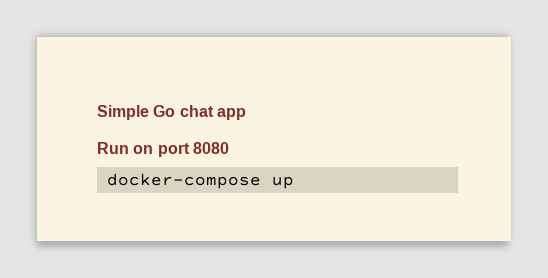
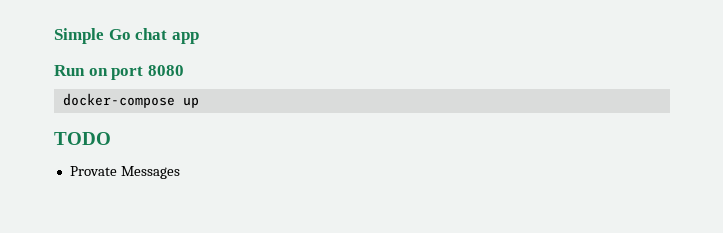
+ TODO
+ Provate Messages

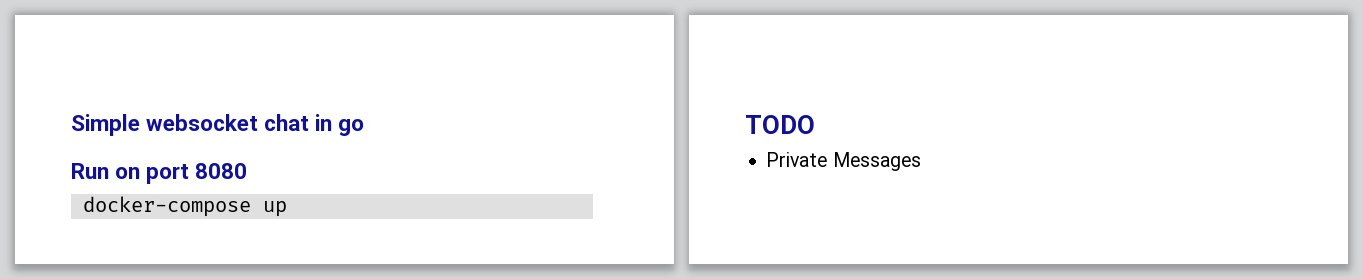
- Simple Go chat app
+ Simple websocket chat in go
- Provate Messages
+ Private Messages

